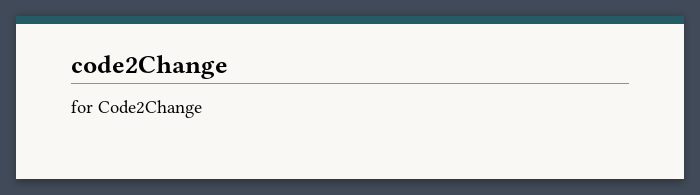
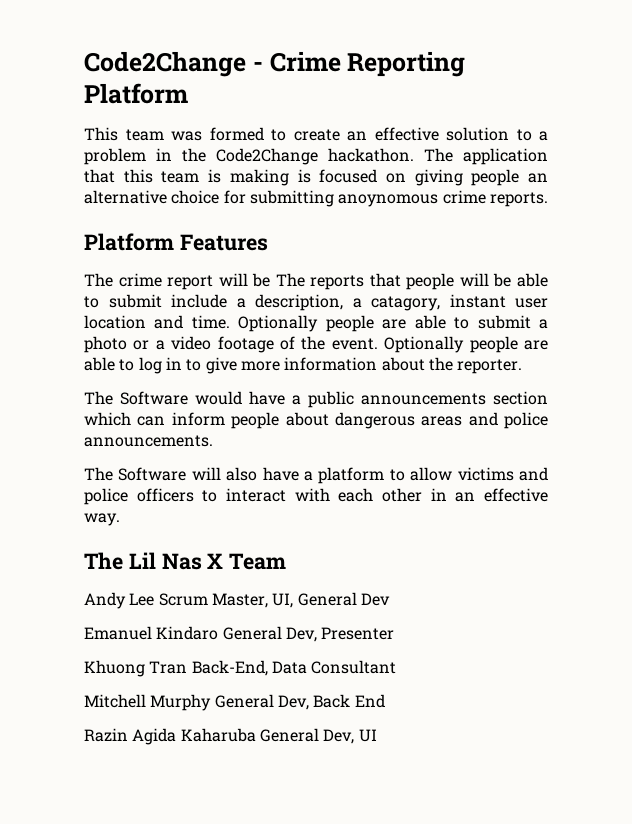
- code2Change
- for Code2Change
+ Code2Change - Crime Reporting Platform
+ This team was formed to create an effective solution to a problem in the Code2Change hackathon. The application that this team is making is focused on giving people an alternative choice for submitting anoynomous crime reports.
+ Platform Features
+ The crime report will be The reports that people will be able to submit include a description, a catagory, instant user location and time. Optionally people are able to submit a photo or a video footage of the event. Optionally people are able to log in to give more information about the reporter.
+ The Software would have a public announcements section which can inform people about dangerous areas and police announcements.
+ The Software will also have a platform to allow victims and police officers to interact with each other in an effective way.
+ The Lil Nas X Team
+ Andy Lee Scrum Master, UI, General Dev
+ Emanuel Kindaro General Dev, Presenter
+ Khuong Tran Back-End, Data Consultant
+ Mitchell Murphy General Dev, Back End
+ Razin Agida Kaharuba General Dev, UI

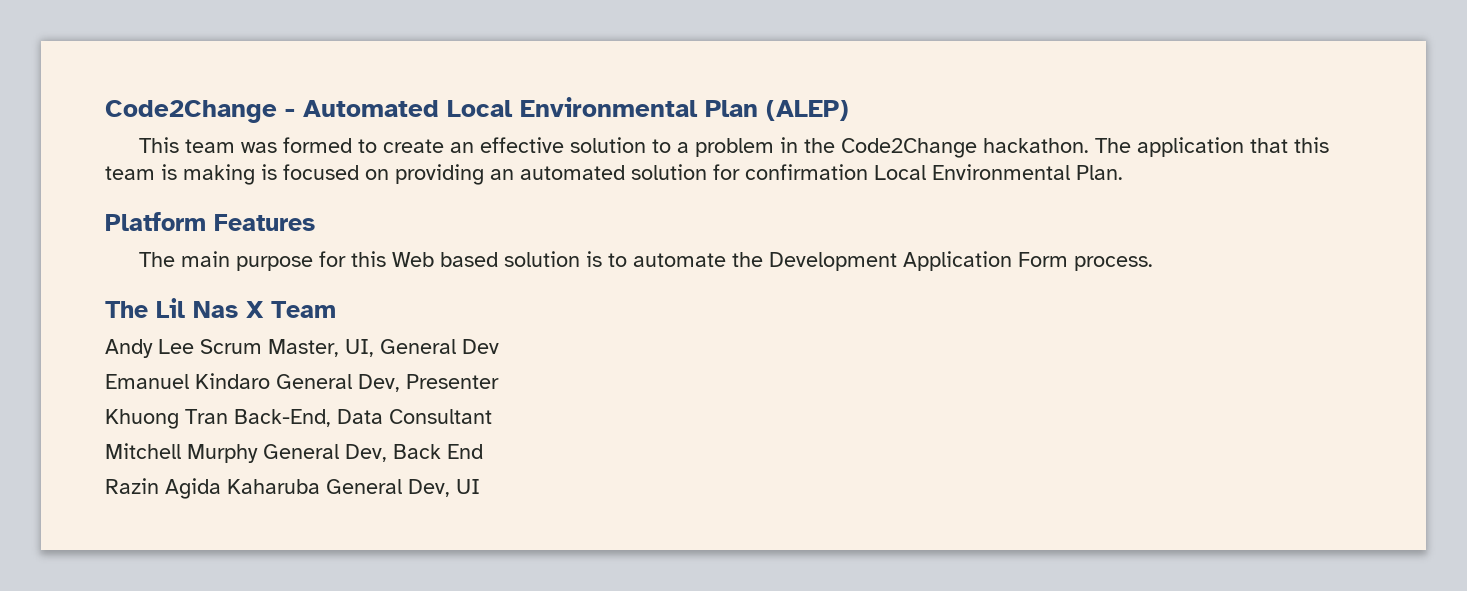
- Code2Change - Crime Reporting Platform
+ Code2Change - Automated Local Environmental Plan (ALEP)
- The application that this team is making is focused on giving people an alternative choice for submitting anoynomous crime reports.
+ The application that this team is making is focused on providing an automated solution for confirmation Local Environmental Plan.
  Platform Features
- The crime report will be The reports that people will be able to submit include a description, a catagory, instant user location and time. Optionally people are able to submit a photo or a video footage of the event. Optionally people are able to log in to give more information about the reporter.
- The Software would have a public announcements section which can inform people about dangerous areas and police announcements.
- The Software will also have a platform to allow victims and police officers to interact with each other in an effective way.
+ The main purpose for this Web based solution is to automate the Development Application Form process.

